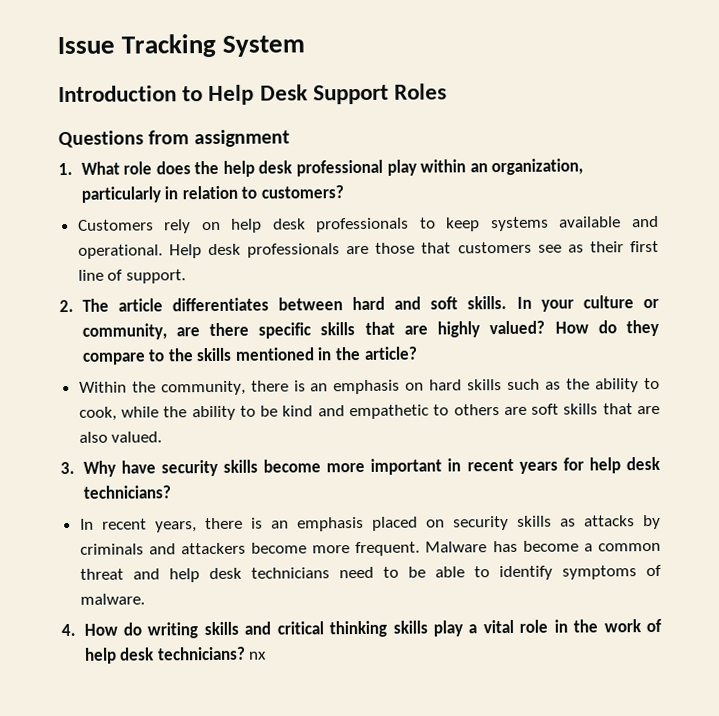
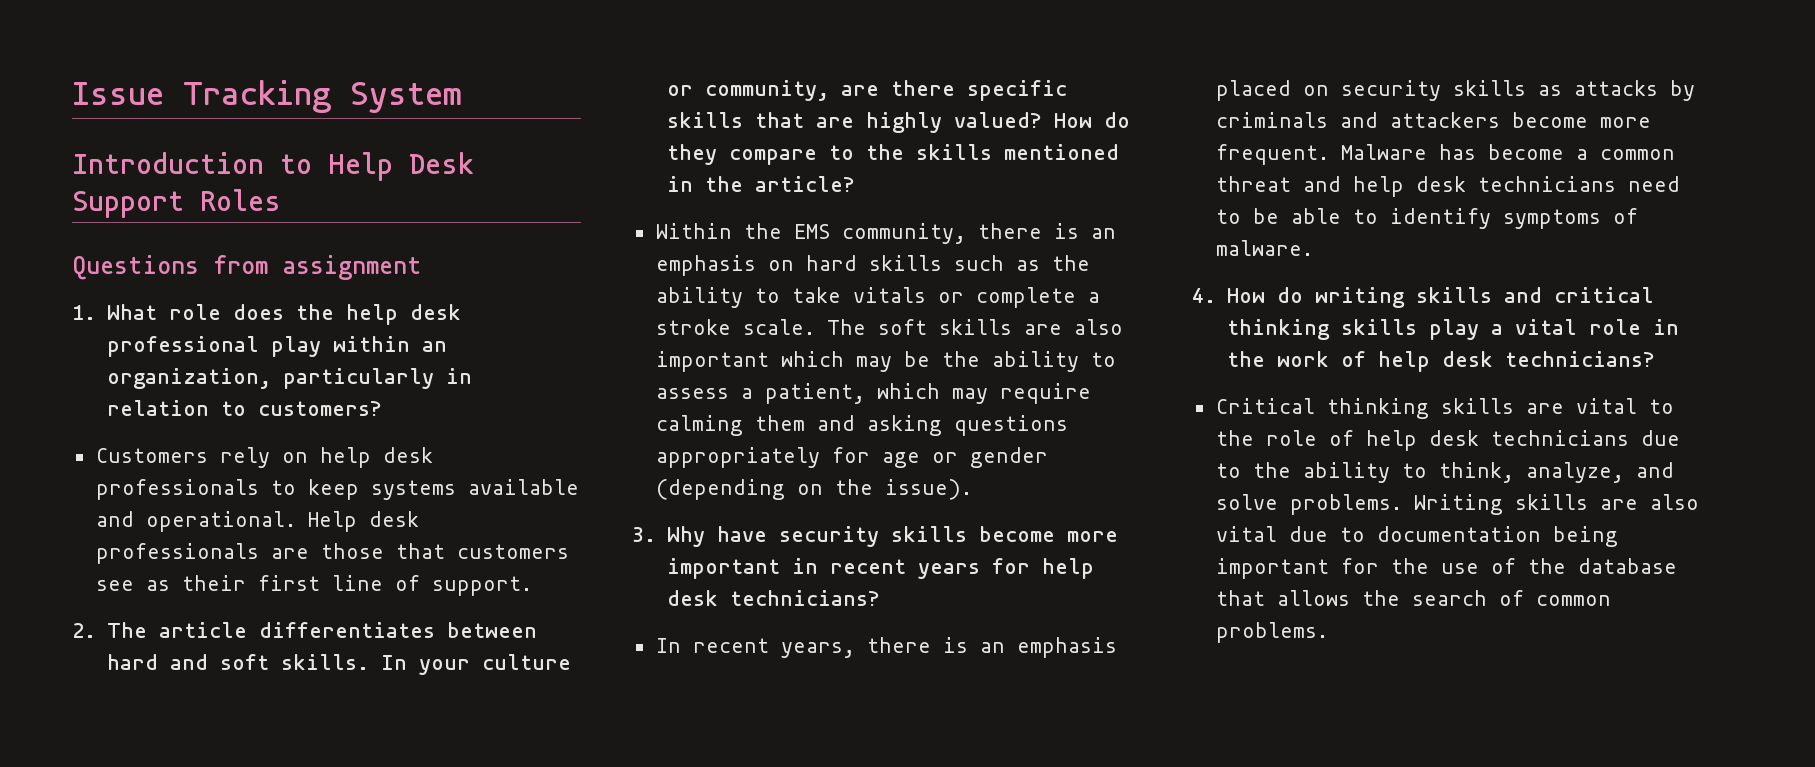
- Within the community, there is an emphasis on hard skills such as the ability to cook, while the ability to be kind and empathetic to others are soft skills that are also valued.
+ Within the EMS community, there is an emphasis on hard skills such as the ability to take vitals or complete a stroke scale. The soft skills are also important which may be the ability to assess a patient, which may require calming them and asking questions appropriately for age or gender (depending on the issue).
- 4. How do writing skills and critical thinking skills play a vital role in the work of help desk technicians? nx
+ 4. How do writing skills and critical thinking skills play a vital role in the work of help desk technicians?
+ Critical thinking skills are vital to the role of help desk technicians due to the ability to think, analyze, and solve problems. Writing skills are also vital due to documentation being important for the use of the database that allows the search of common problems.

